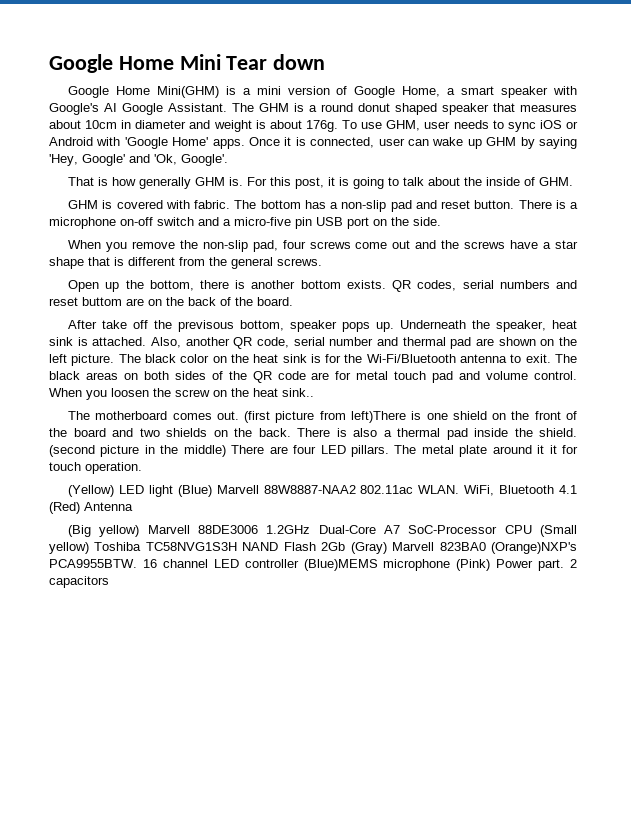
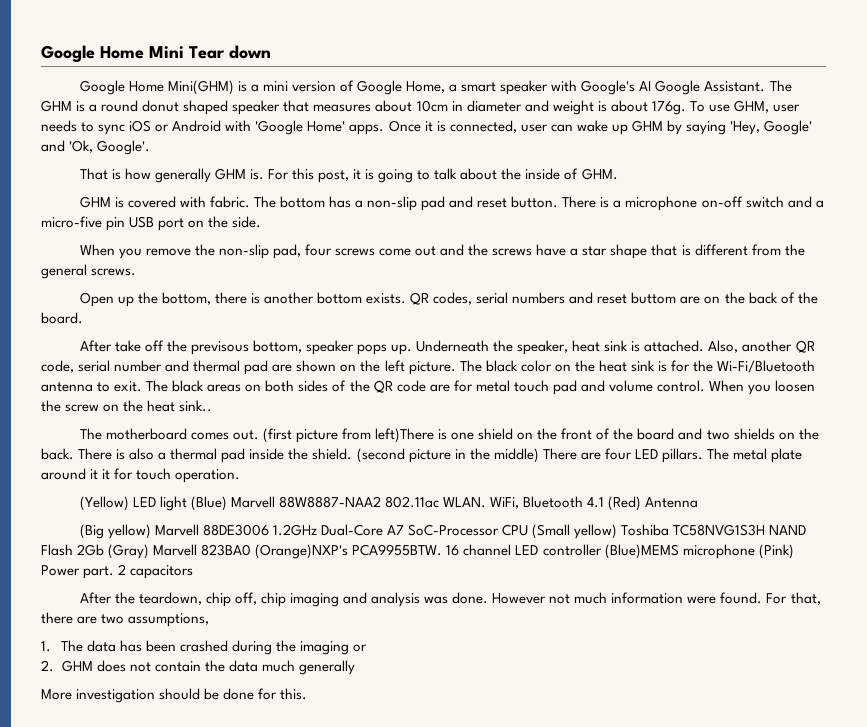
+ After the teardown, chip off, chip imaging and analysis was done. However not much information were found. For that, there are two assumptions,
+ 1. The data has been crashed during the imaging or
+ 2. GHM does not contain the data much generally
+ More investigation should be done for this.

